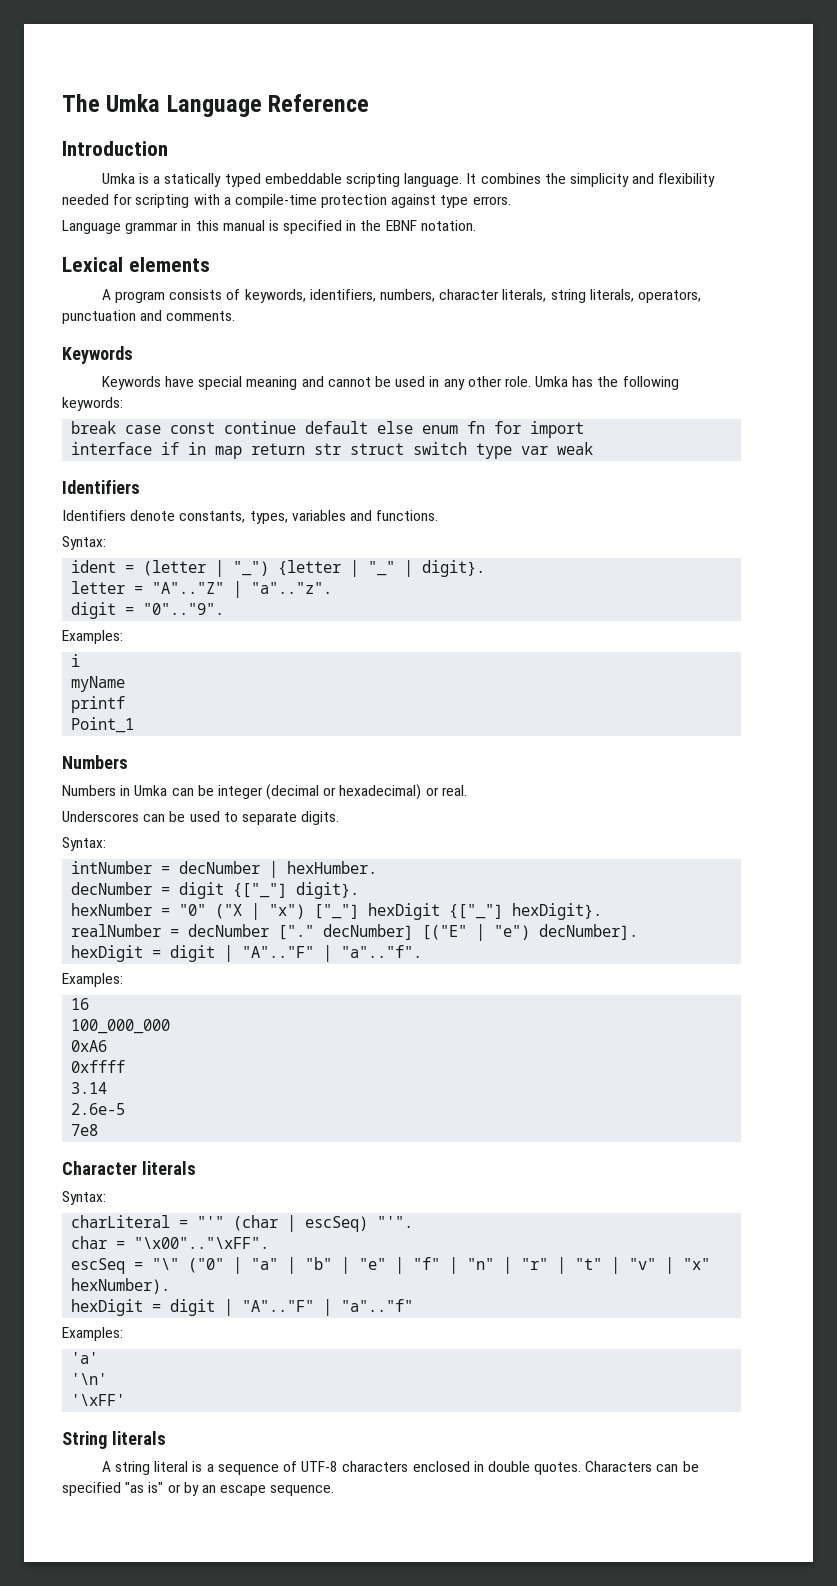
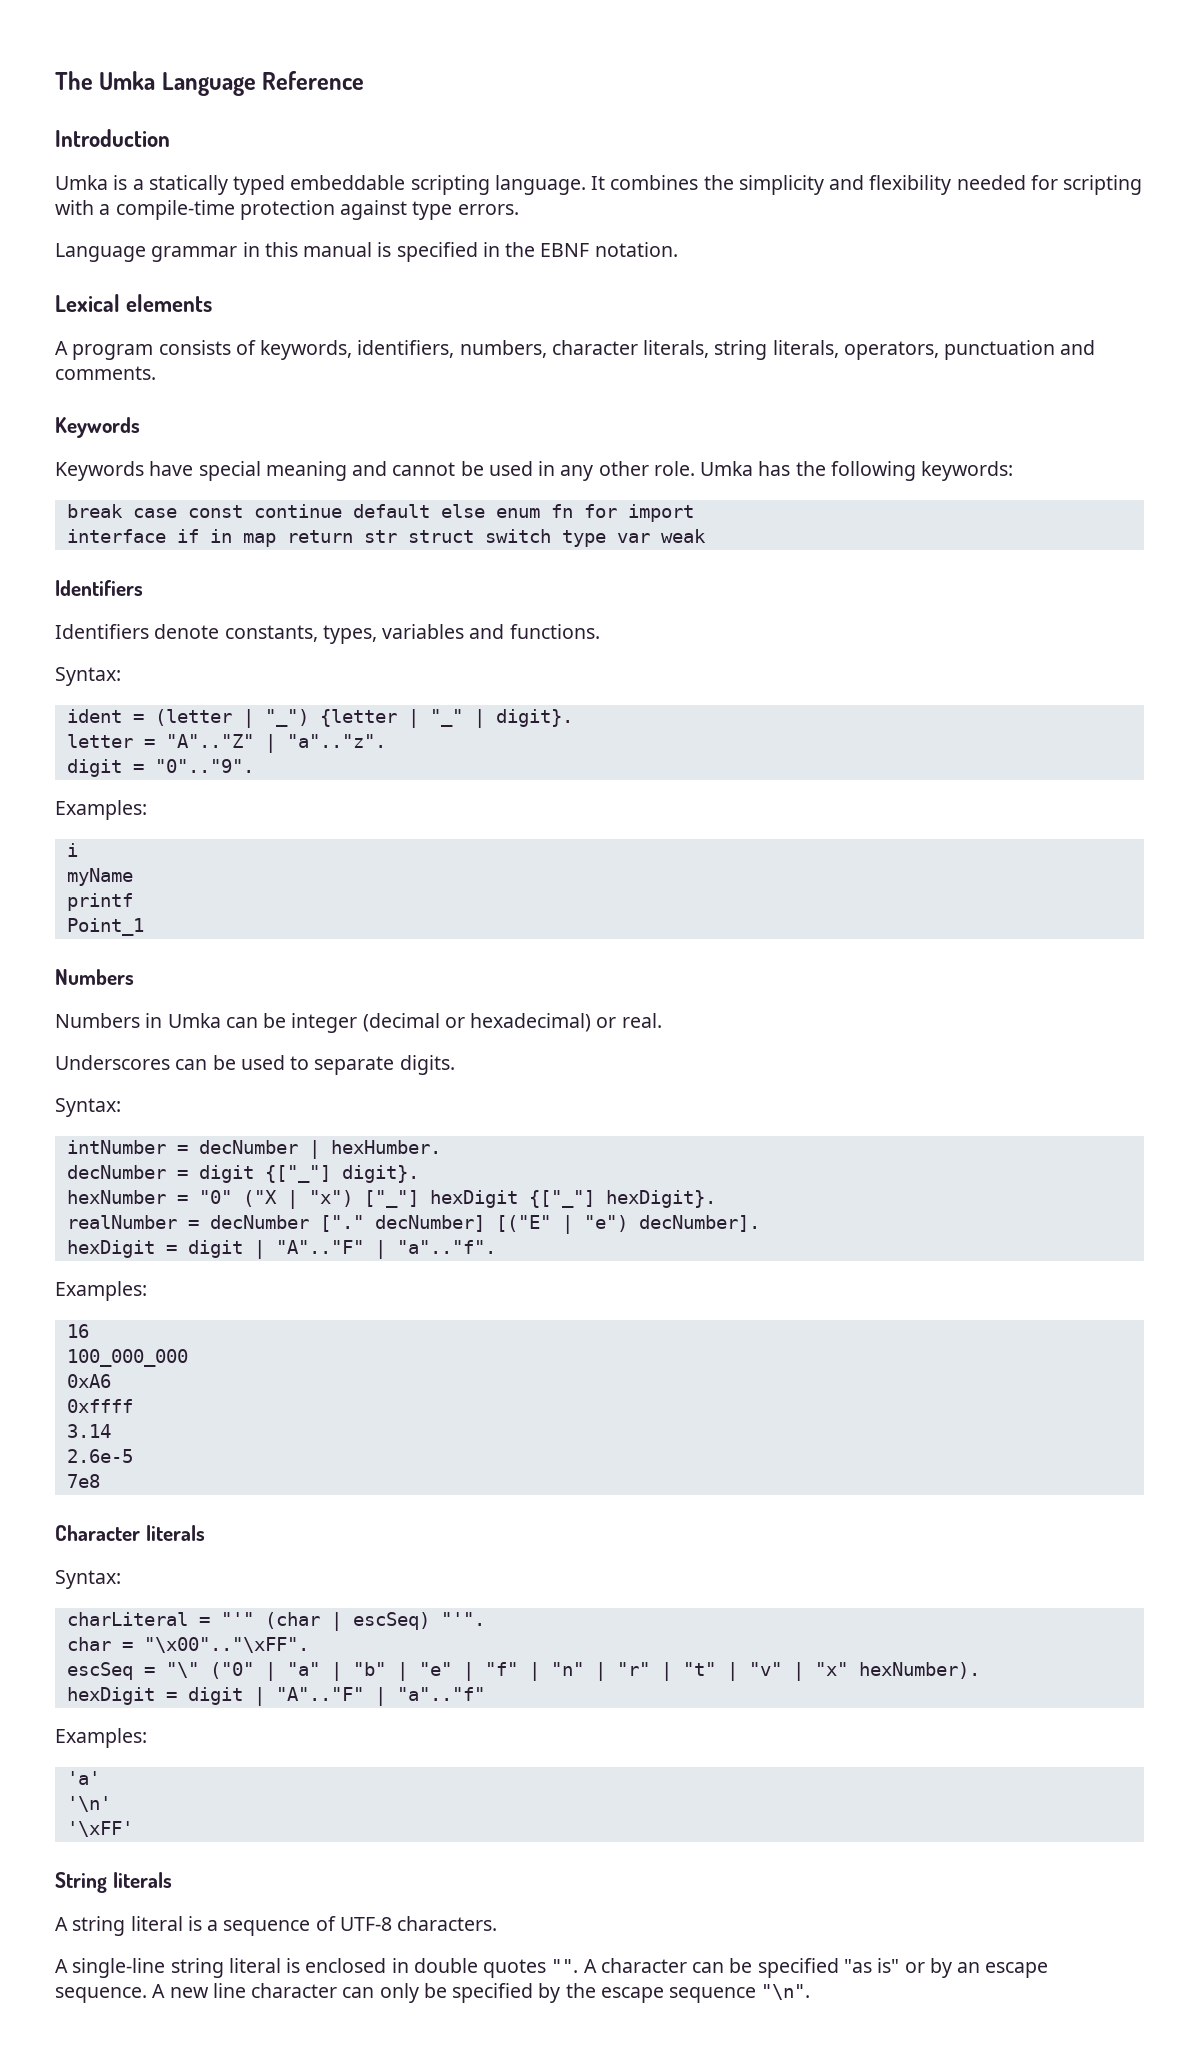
- A string literal is a sequence of UTF-8 characters enclosed in double quotes. Characters can be specified "as is" or by an escape sequence.
+ A string literal is a sequence of UTF-8 characters.
+ A single-line string literal is enclosed in double quotes "". A character can be specified "as is" or by an escape sequence.
+ A new line character can only be specified by the escape sequence "\n".

